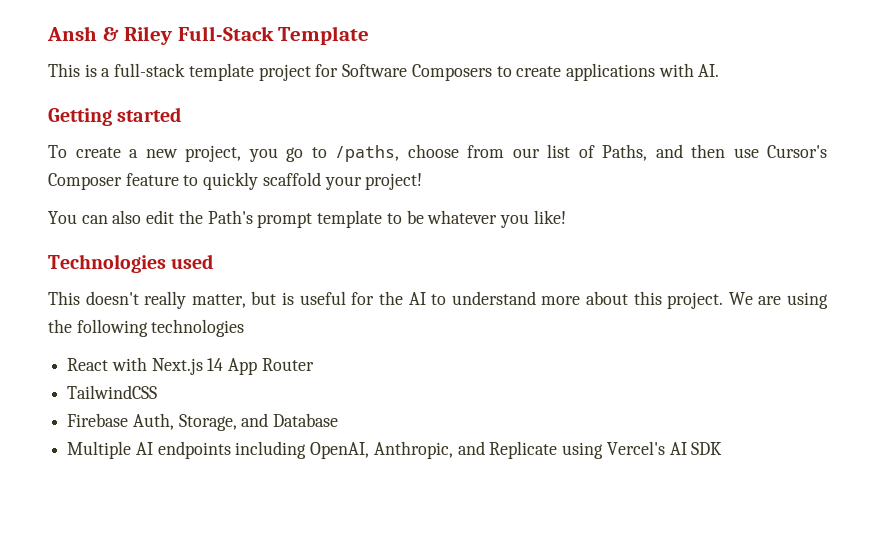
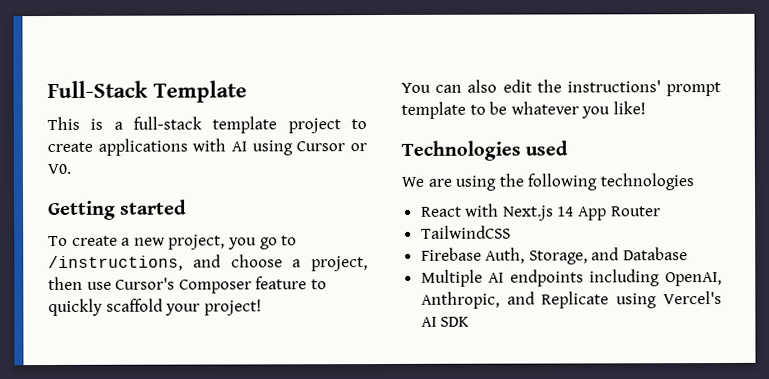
- Ansh & Riley Full-Stack Template
+ Full-Stack Template
- This is a full-stack template project for Software Composers to create applications with AI.
+ This is a full-stack template project to create applications with AI using Cursor or V0.
- To create a new project, you go to /paths, choose from our list of Paths, and then use Cursor's Composer feature to quickly scaffold your project!
+ To create a new project, you go to /instructions, and choose a project, then use Cursor's Composer feature to quickly scaffold your project!
- You can also edit the Path's prompt template to be whatever you like!
+ You can also edit the instructions' prompt template to be whatever you like!
- This doesn't really matter, but is useful for the AI to understand more about this project.

